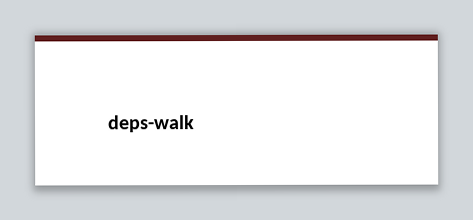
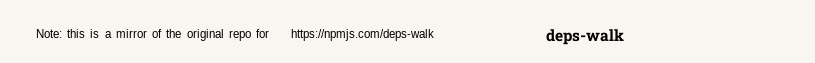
+ Note: this is a mirror of the original repo for https://npmjs.com/deps-walk

